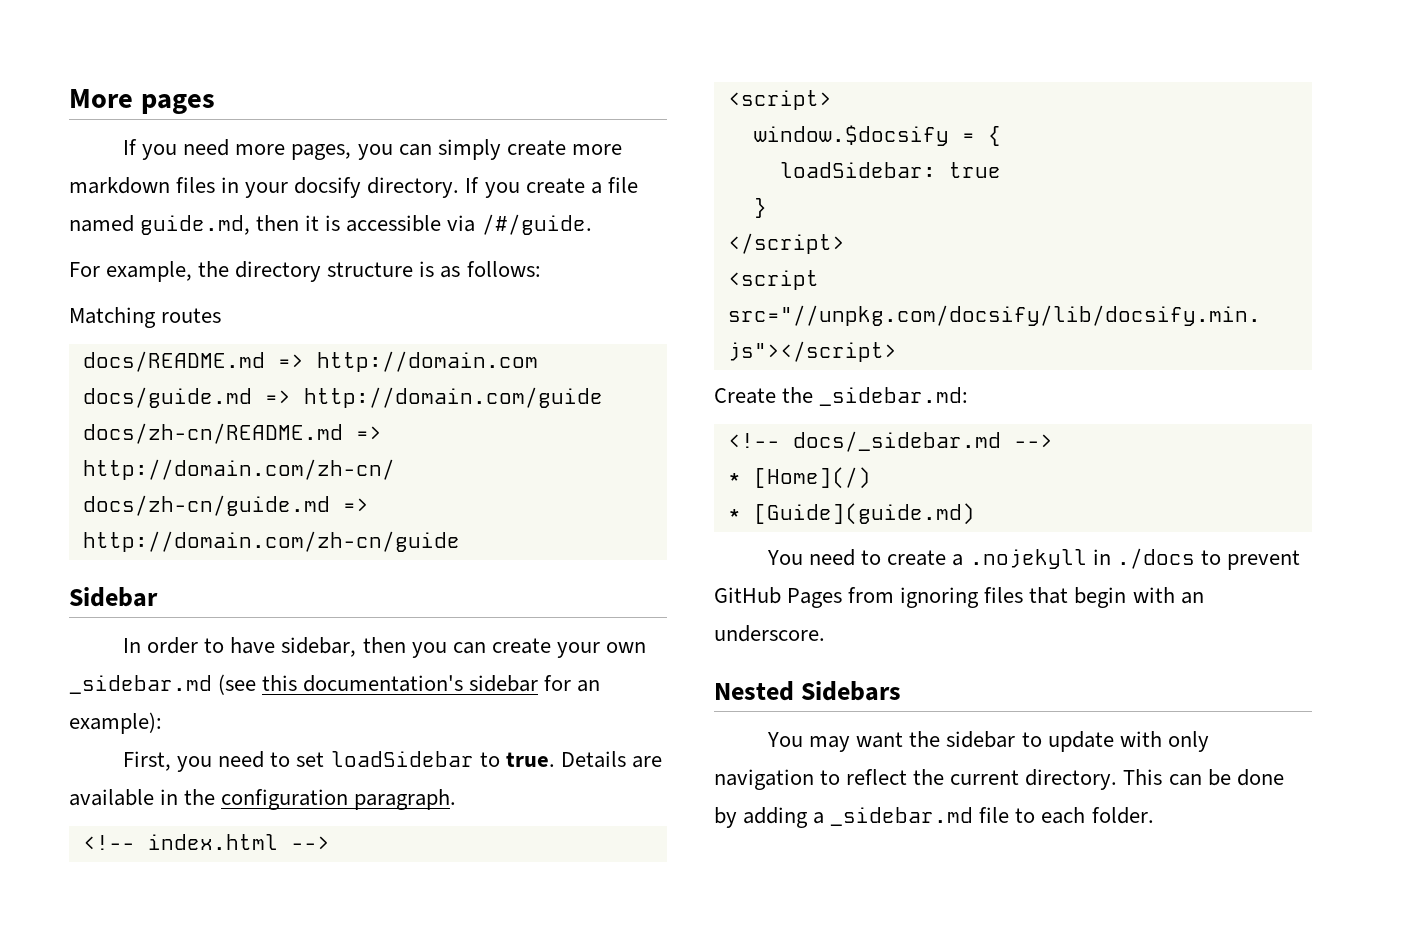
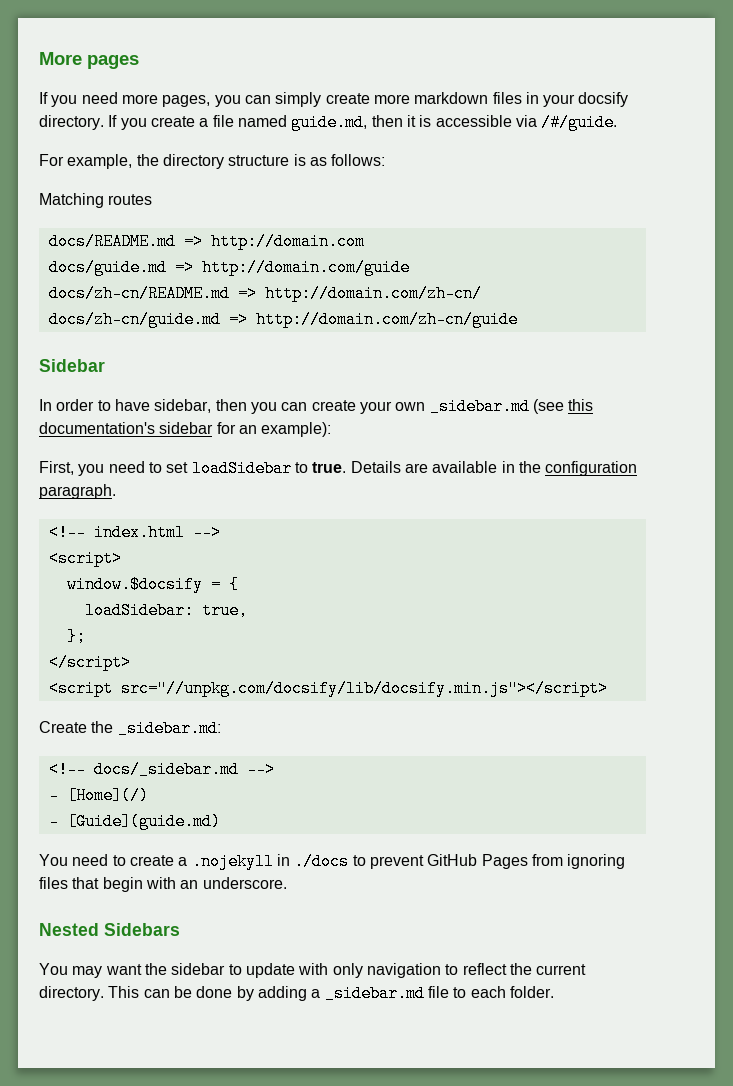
- loadSidebar: true
- }
+ loadSidebar: true,
+ };
- * [Home](/)
+ - [Home](/)
- * [Guide](guide.md)
+ - [Guide](guide.md)

